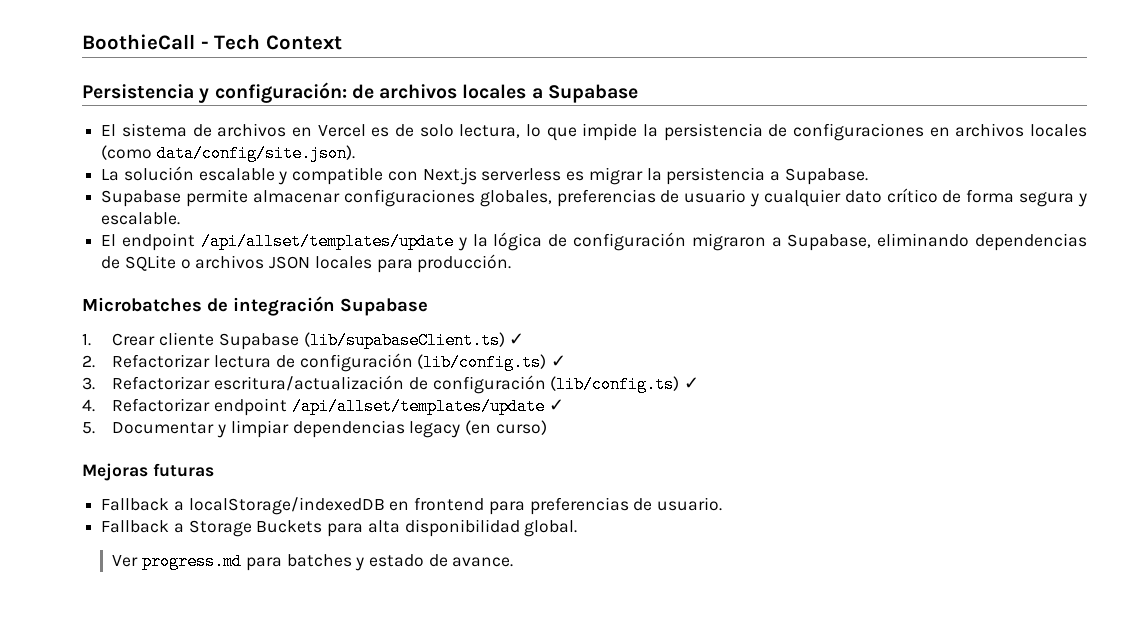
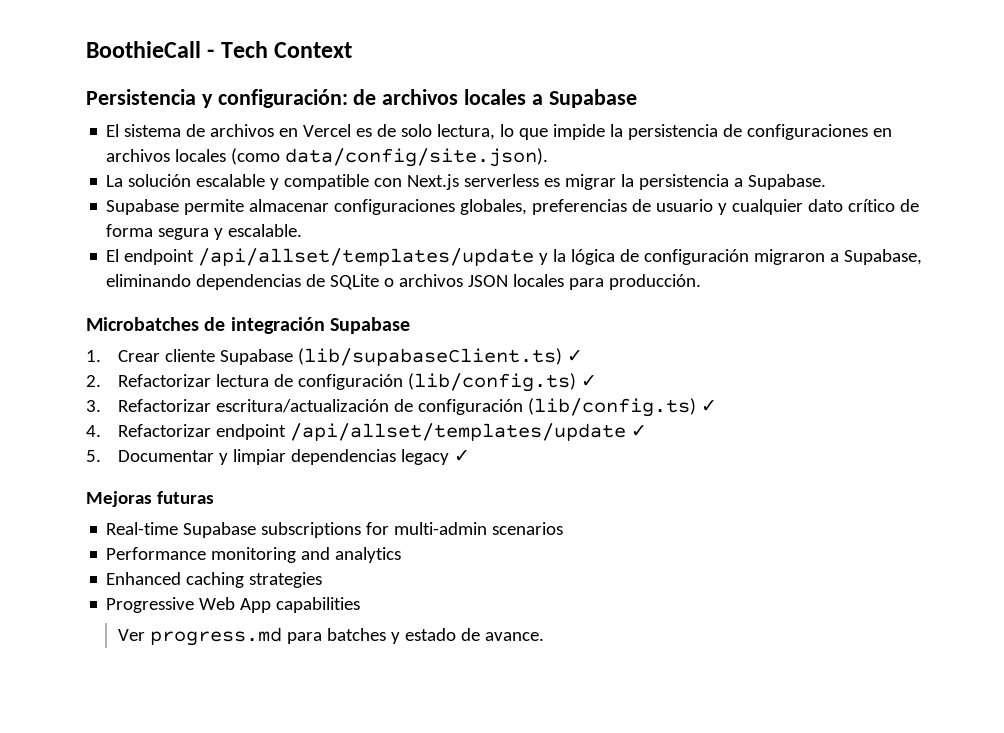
- 5. Documentar y limpiar dependencias legacy (en curso)
+ 5. Documentar y limpiar dependencias legacy ✓
- Fallback a localStorage/indexedDB en frontend para preferencias de usuario.
- Fallback a Storage Buckets para alta disponibilidad global.
+ Real-time Supabase subscriptions for multi-admin scenarios
+ Performance monitoring and analytics
+ Enhanced caching strategies
+ Progressive Web App capabilities

